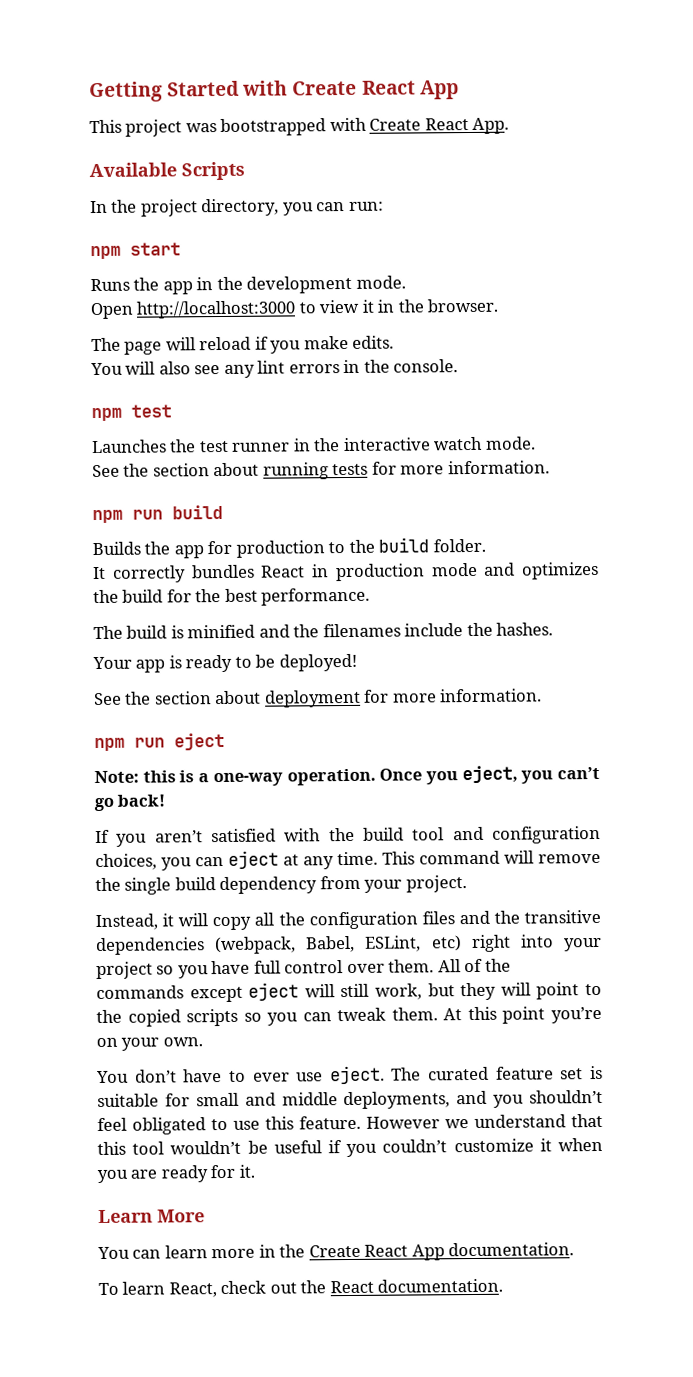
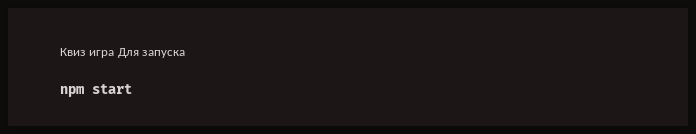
- Getting Started with Create React App
- This project was bootstrapped with Create React App.
- Available Scripts
- In the project directory, you can run:
+ Квиз игра Для запуска
  npm start
- Runs the app in the development mode.
- Open http://localhost:3000 to view it in the browser.
- The page will reload if you make edits.
- You will also see any lint errors in the console.
- npm test
- Launches the test runner in the interactive watch mode.
- See the section about running tests for more information.
- npm run build
- Builds the app for production to the build folder.
- It correctly bundles React in production mode and optimizes the build for the best performance.
- The build is minified and the filenames include the hashes.
- Your app is ready to be deployed!
- See the section about deployment for more information.
- npm run eject
- Note: this is a one-way operation. Once you eject, you can’t go back!
- If you aren’t satisfied with the build tool and configuration choices, you can eject at any time. This command will remove the single build dependency from your project.
- Instead, it will copy all the configuration files and the transitive dependencies (webpack, Babel, ESLint, etc) right into your project so you have full control over them. All of the commands except eject will still work, but they will point to the copied scripts so you can tweak them. At this point you’re on your own.
- You don’t have to ever use eject. The curated feature set is suitable for small and middle deployments, and you shouldn’t feel obligated to use this feature. However we understand that this tool wouldn’t be useful if you couldn’t customize it when you are ready for it.
- Learn More
- You can learn more in the Create React App documentation.
- To learn React, check out the React documentation.

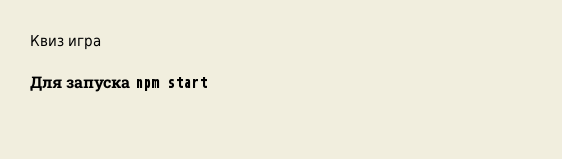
- Квиз игра Для запуска
- npm start
+ Квиз игра
+ Для запуска npm start

